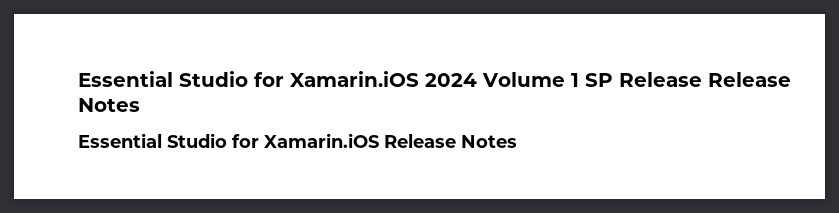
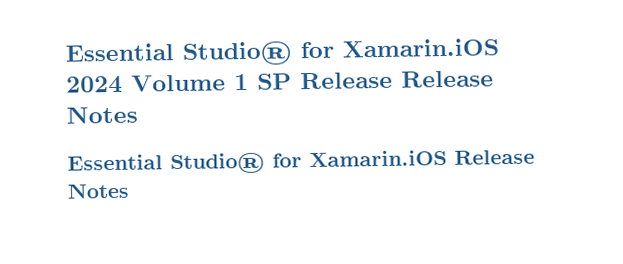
- Essential Studio for Xamarin.iOS 2024 Volume 1 SP Release Release Notes
+ Essential Studio® for Xamarin.iOS 2024 Volume 1 SP Release Release Notes
- Essential Studio for Xamarin.iOS Release Notes
+ Essential Studio® for Xamarin.iOS Release Notes

